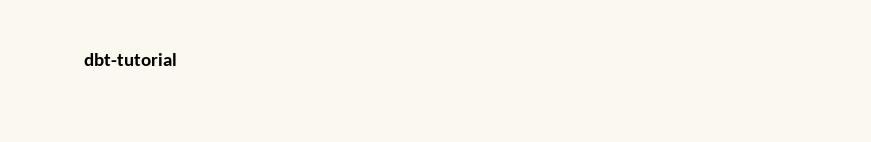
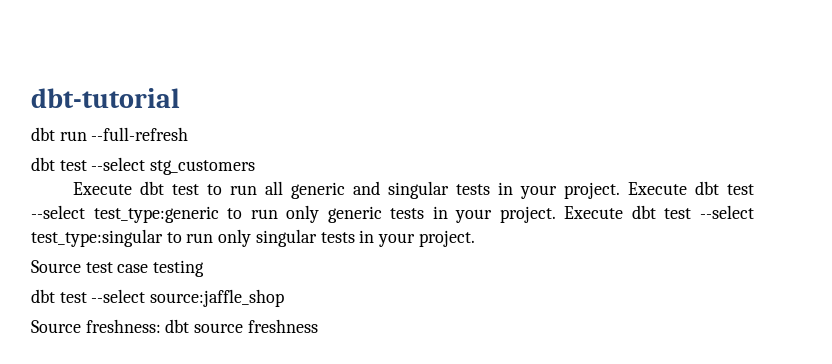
+ dbt run --full-refresh
+ dbt test --select stg_customers
+ Execute dbt test to run all generic and singular tests in your project. Execute dbt test --select test_type:generic to run only generic tests in your project. Execute dbt test --select test_type:singular to run only singular tests in your project.
+ Source test case testing
+ dbt test --select source:jaffle_shop
+ Source freshness: dbt source freshness

